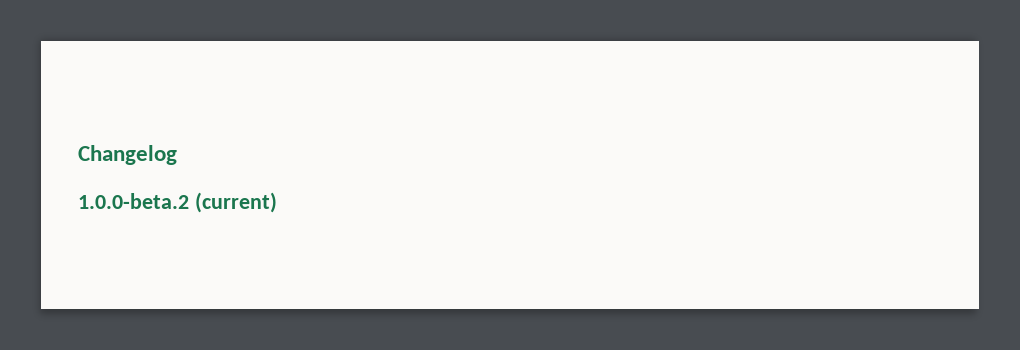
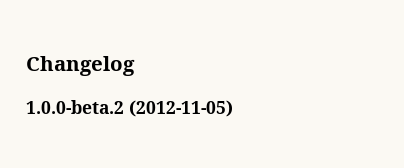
- 1.0.0-beta.2 (current)
+ 1.0.0-beta.2 (2012-11-05)

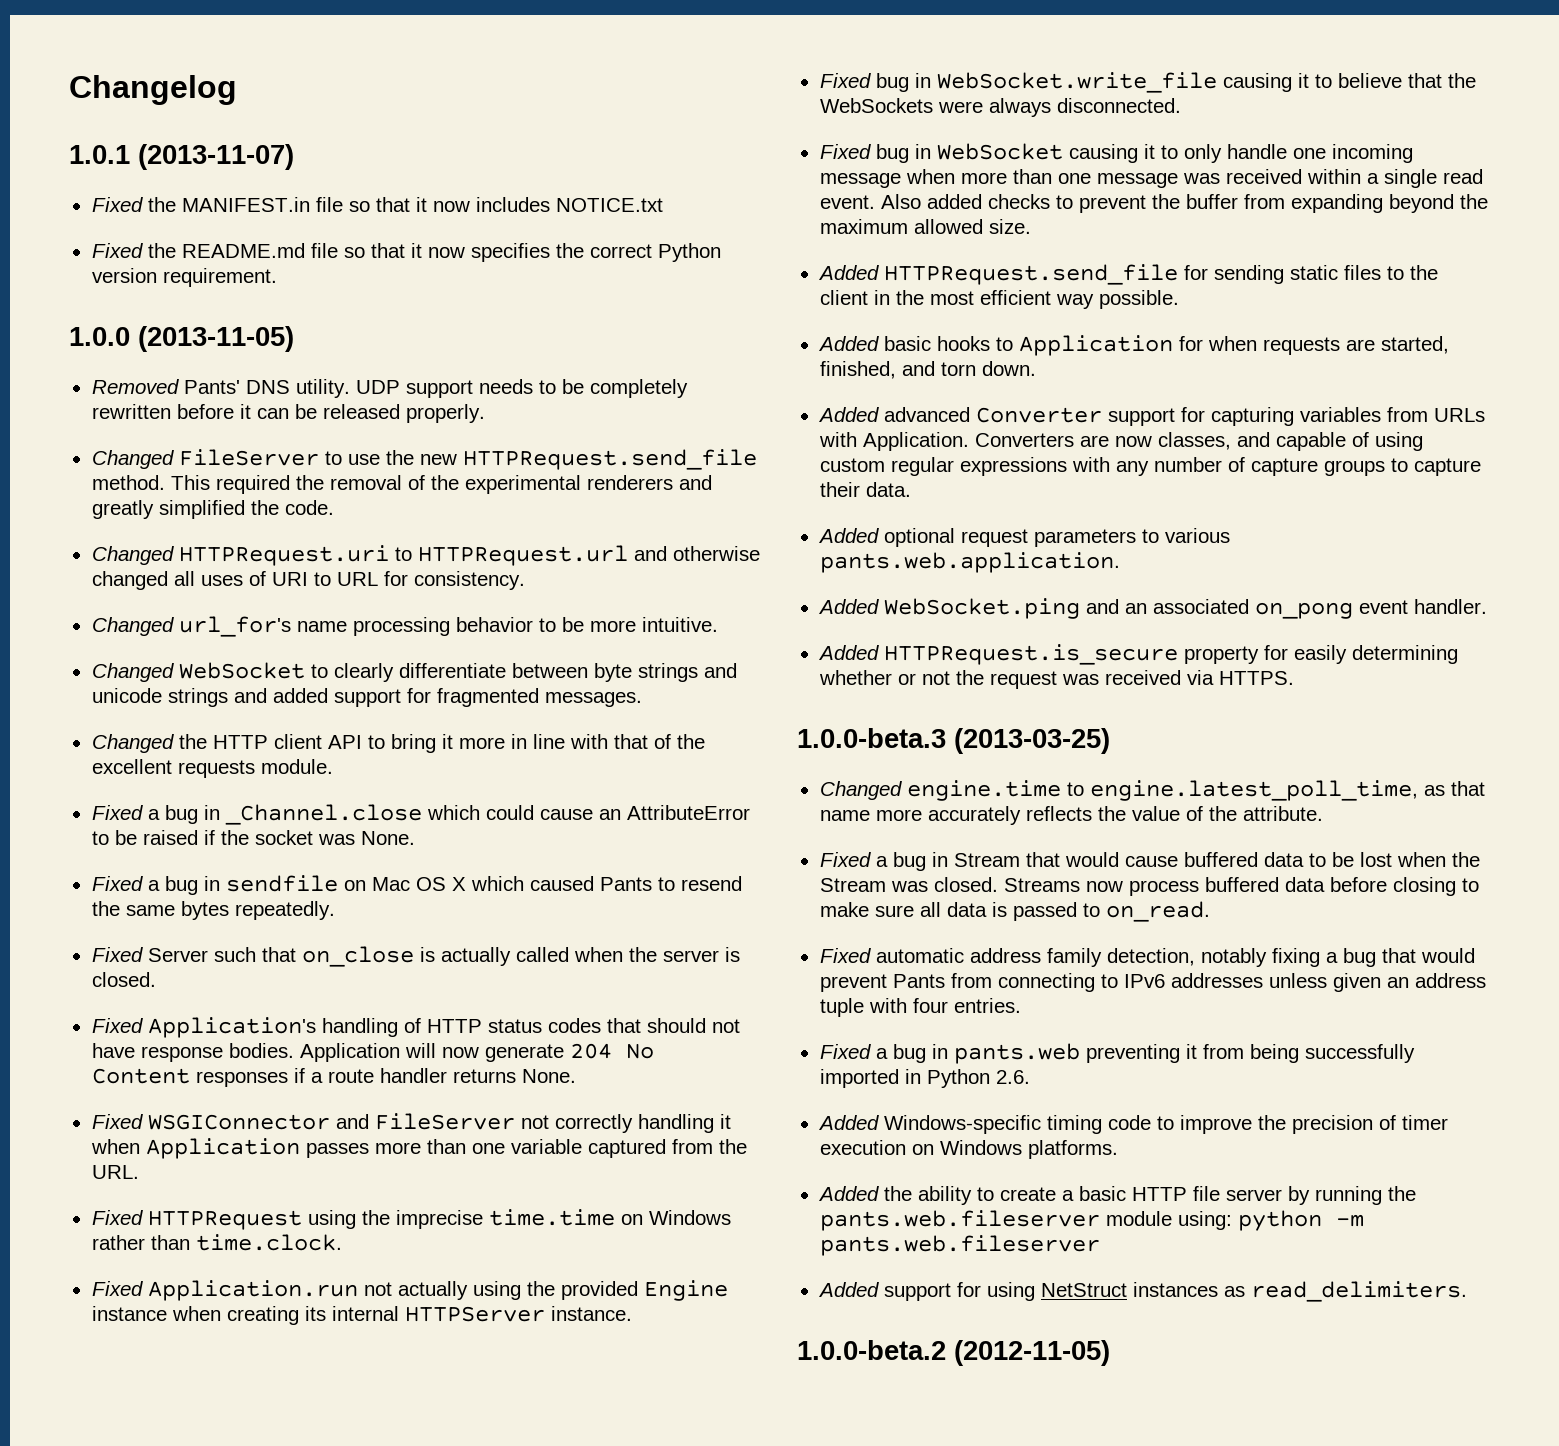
+ 1.0.1 (2013-11-07)
+ Fixed the MANIFEST.in file so that it now includes NOTICE.txt
+ Fixed the README.md file so that it now specifies the correct Python version requirement.
+ 1.0.0 (2013-11-05)
+ Removed Pants' DNS utility. UDP support needs to be completely rewritten before it can be released properly.
+ Changed FileServer to use the new HTTPRequest.send_file method. This required the removal of the experimental renderers and greatly simplified the code.
+ Changed HTTPRequest.uri to HTTPRequest.url and otherwise changed all uses of URI to URL for consistency.
+ Changed url_for's name processing behavior to be more intuitive.
+ Changed WebSocket to clearly differentiate between byte strings and unicode strings and added support for fragmented messages.
+ Changed the HTTP client API to bring it more in line with that of the excellent requests module.
+ Fixed a bug in _Channel.close which could cause an AttributeError to be raised if the socket was None.
+ Fixed a bug in sendfile on Mac OS X which caused Pants to resend the same bytes repeatedly.
+ Fixed Server such that on_close is actually called when the server is closed.
+ Fixed Application's handling of HTTP status codes that should not have response bodies. Application will now generate 204 No Content responses if a route handler returns None.
+ Fixed WSGIConnector and FileServer not correctly handling it when Application passes more than one variable captured from the URL.
+ Fixed HTTPRequest using the imprecise time.time on Windows rather than time.clock.
+ Fixed Application.run not actually using the provided Engine instance when creating its internal HTTPServer instance.
+ Fixed bug in WebSocket.write_file causing it to believe that the WebSockets were always disconnected.
+ Fixed bug in WebSocket causing it to only handle one incoming message when more than one message was received within a single read event. Also added checks to prevent the buffer from expanding beyond the maximum allowed size.
+ Added HTTPRequest.send_file for sending static files to the client in the most efficient way possible.
+ Added basic hooks to Application for when requests are started, finished, and torn down.
+ Added advanced Converter support for capturing variables from URLs with Application. Converters are now classes, and capable of using custom regular expressions with any number of capture groups to capture their data.
+ Added optional request parameters to various pants.web.application.
+ Added WebSocket.ping and an associated on_pong event handler.
+ Added HTTPRequest.is_secure property for easily determining whether or not the request was received via HTTPS.
+ 1.0.0-beta.3 (2013-03-25)
+ Changed engine.time to engine.latest_poll_time, as that name more accurately reflects the value of the attribute.
+ Fixed a bug in Stream that would cause buffered data to be lost when the Stream was closed. Streams now process buffered data before closing to make sure all data is passed to on_read.
+ Fixed automatic address family detection, notably fixing a bug that would prevent Pants from connecting to IPv6 addresses unless given an address tuple with four entries.
+ Fixed a bug in pants.web preventing it from being successfully imported in Python 2.6.
+ Added Windows-specific timing code to improve the precision of timer execution on Windows platforms.
+ Added the ability to create a basic HTTP file server by running the pants.web.fileserver module using: python -m pants.web.fileserver
+ Added support for using NetStruct instances as read_delimiters.

